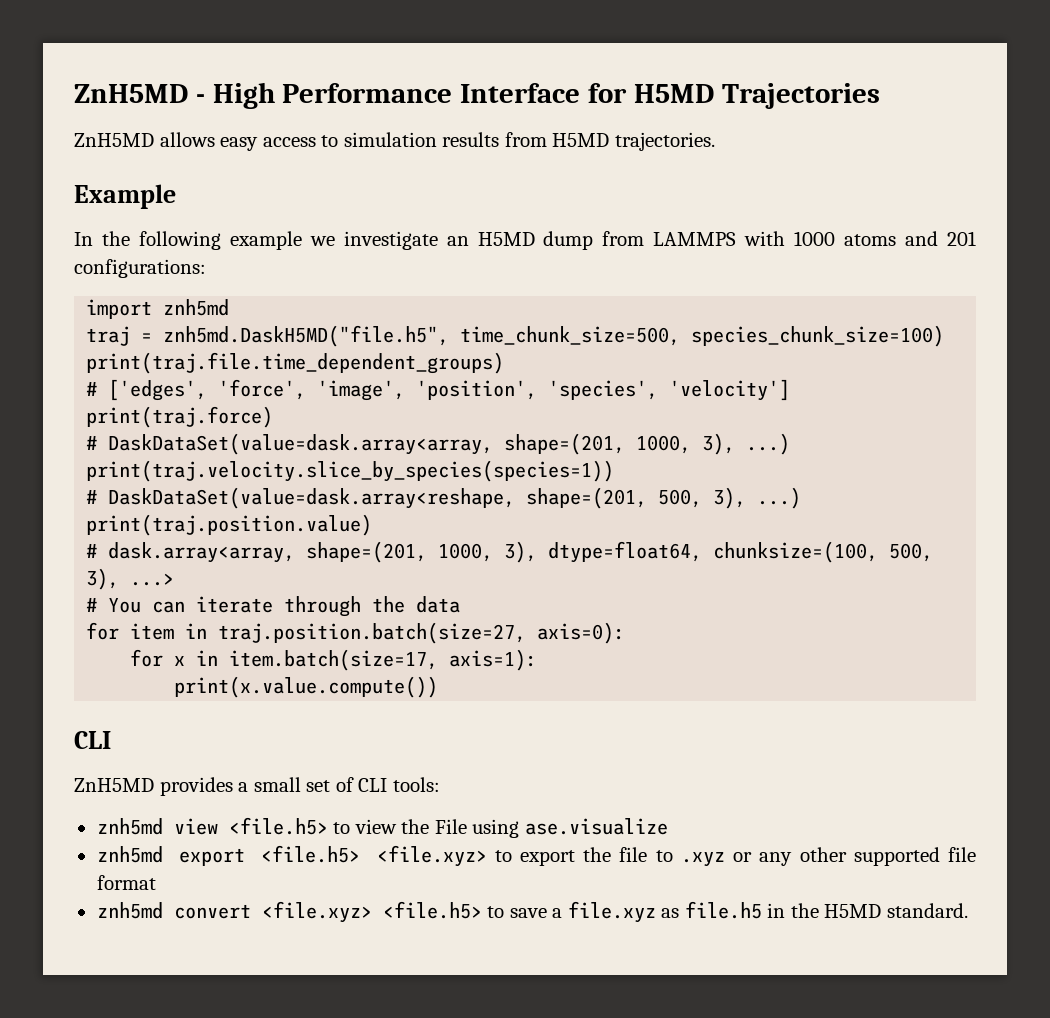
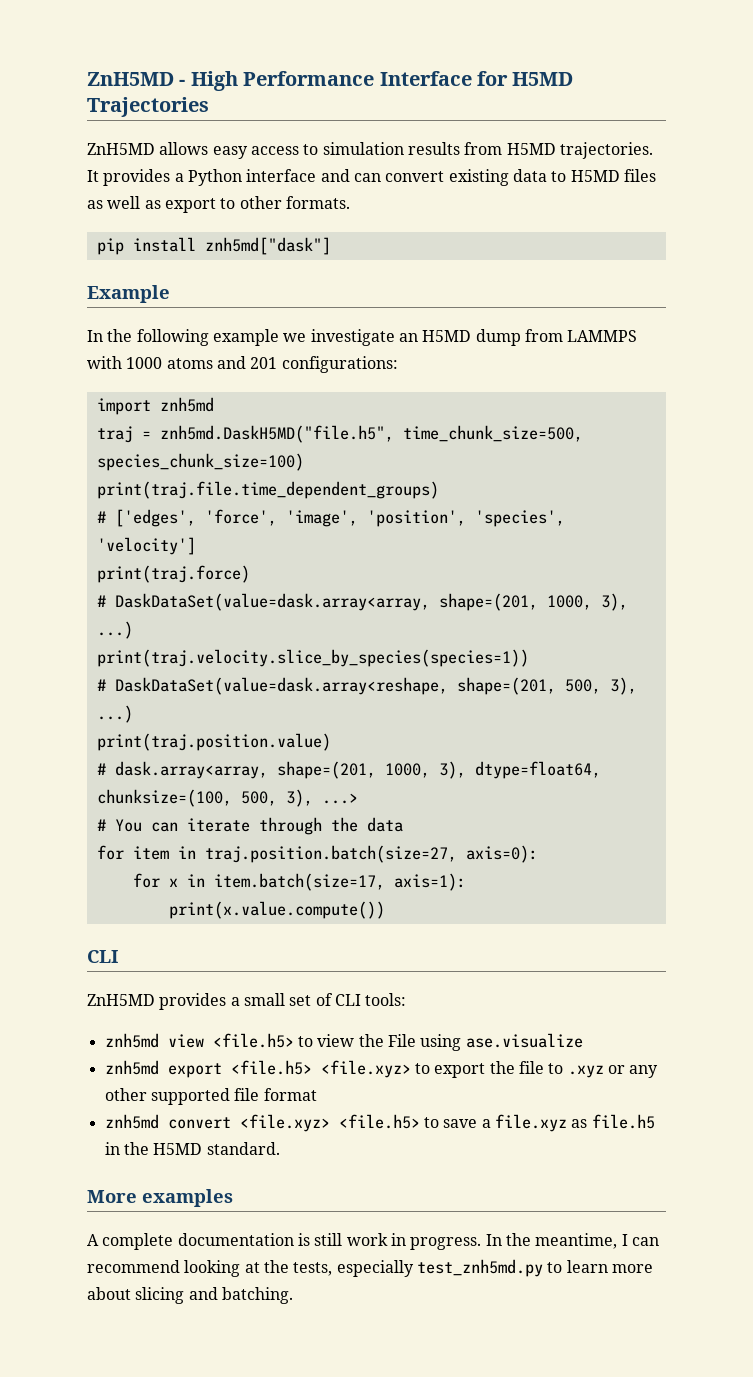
+ It provides a Python interface and can convert existing data to H5MD files as well as export to other formats.
+ pip install znh5md["dask"]
+ More examples
+ A complete documentation is still work in progress. In the meantime, I can recommend looking at the tests, especially test_znh5md.py to learn more about slicing and batching.

